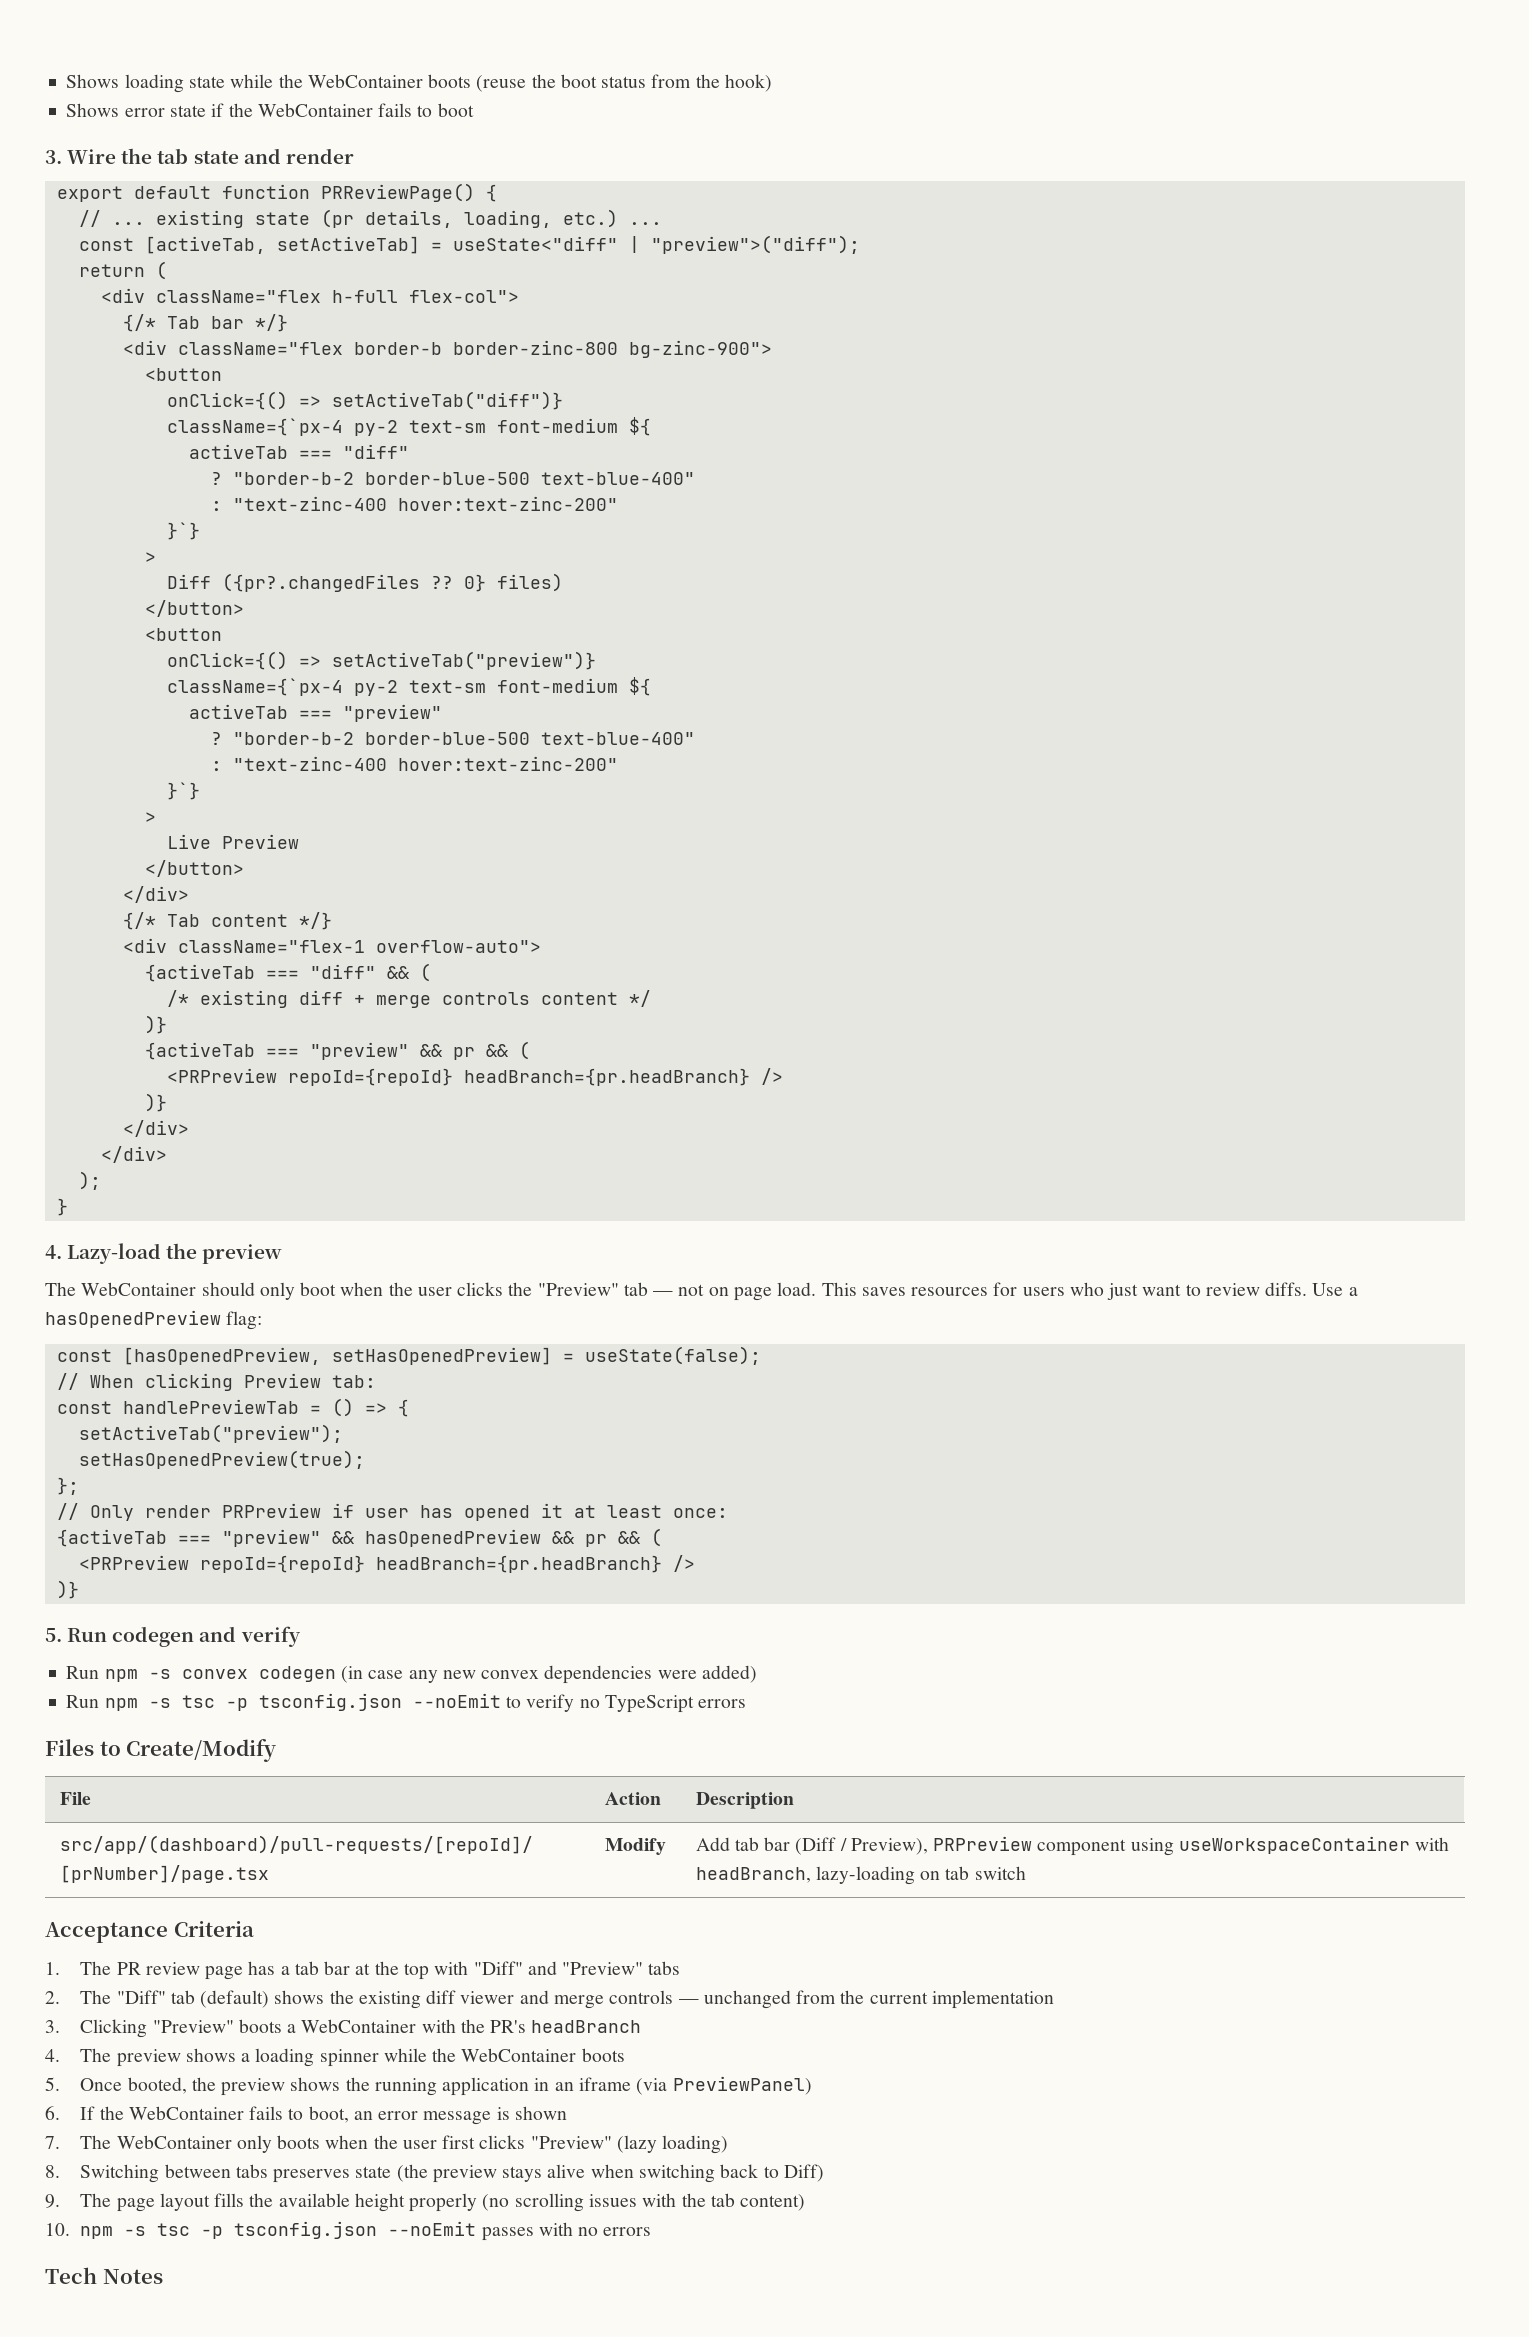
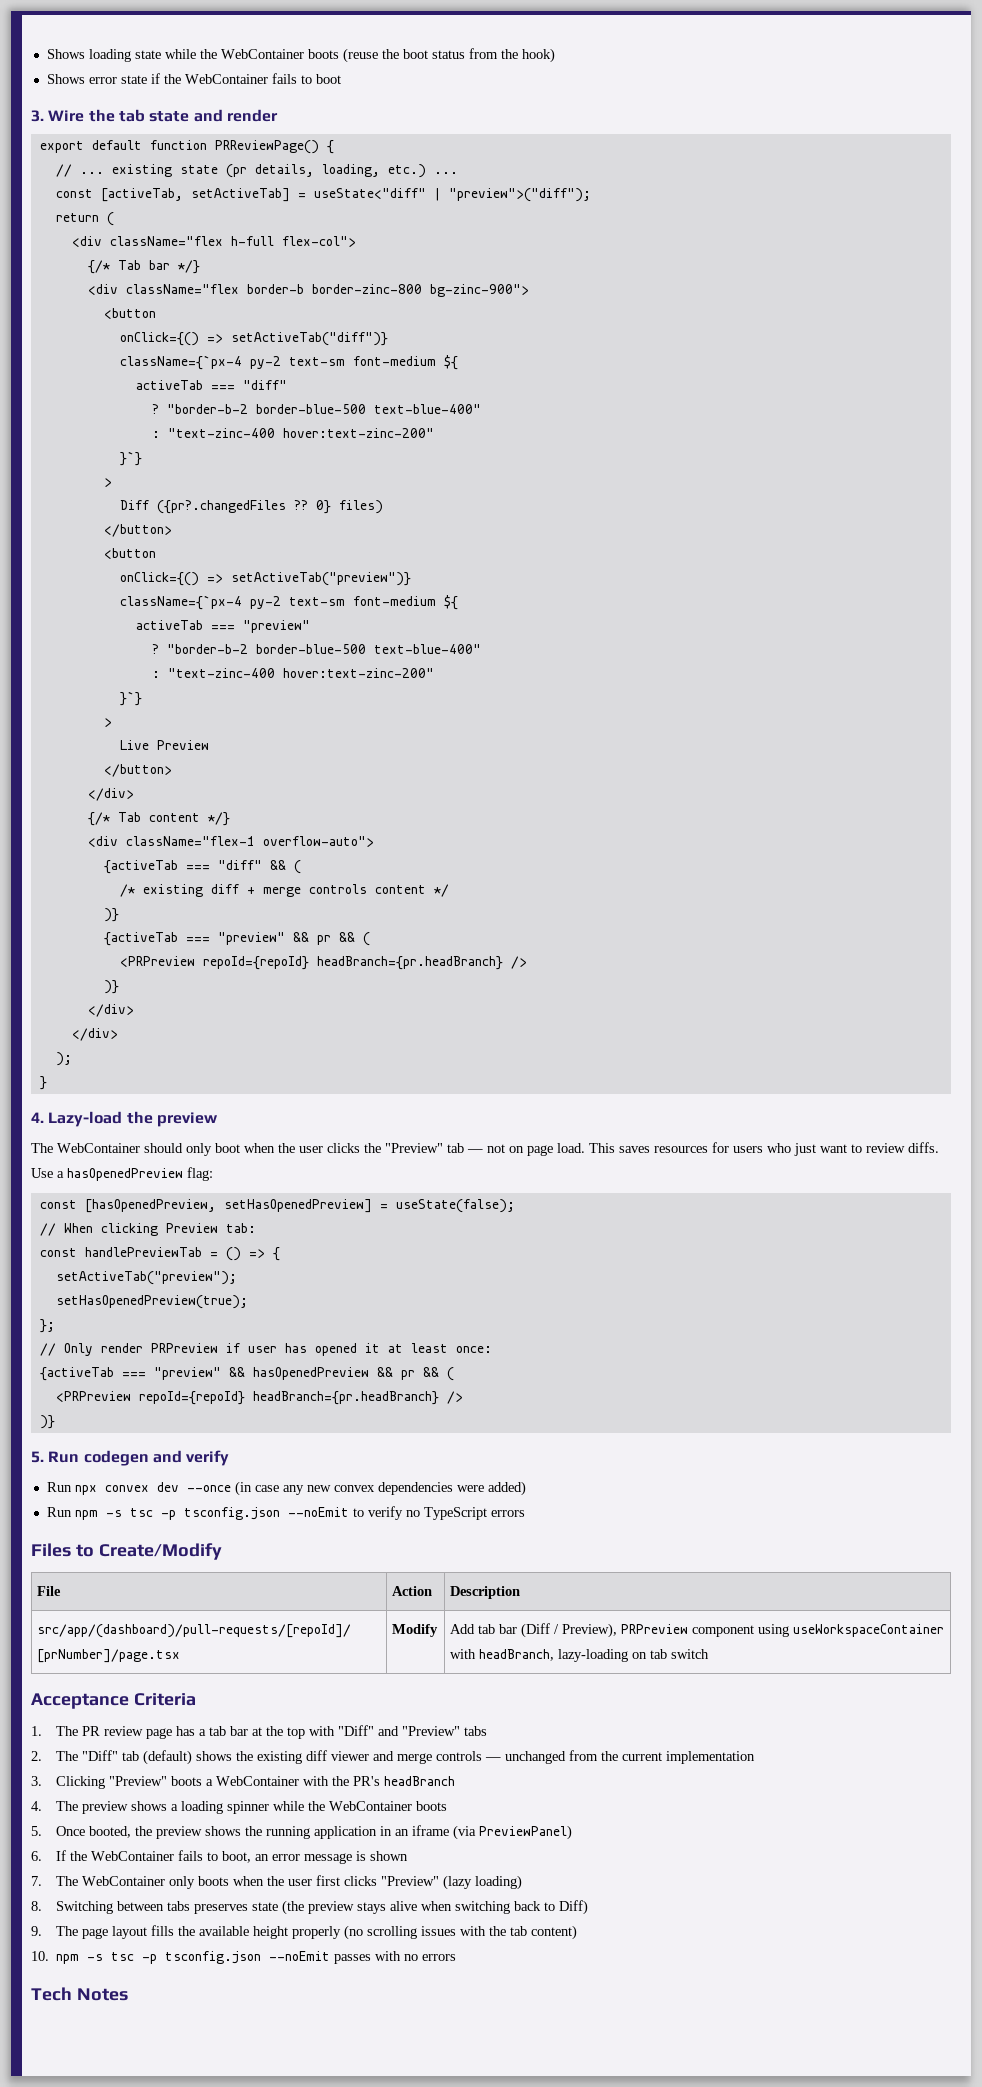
- Run npm -s convex codegen (in case any new convex dependencies were added)
+ Run npx convex dev --once (in case any new convex dependencies were added)

